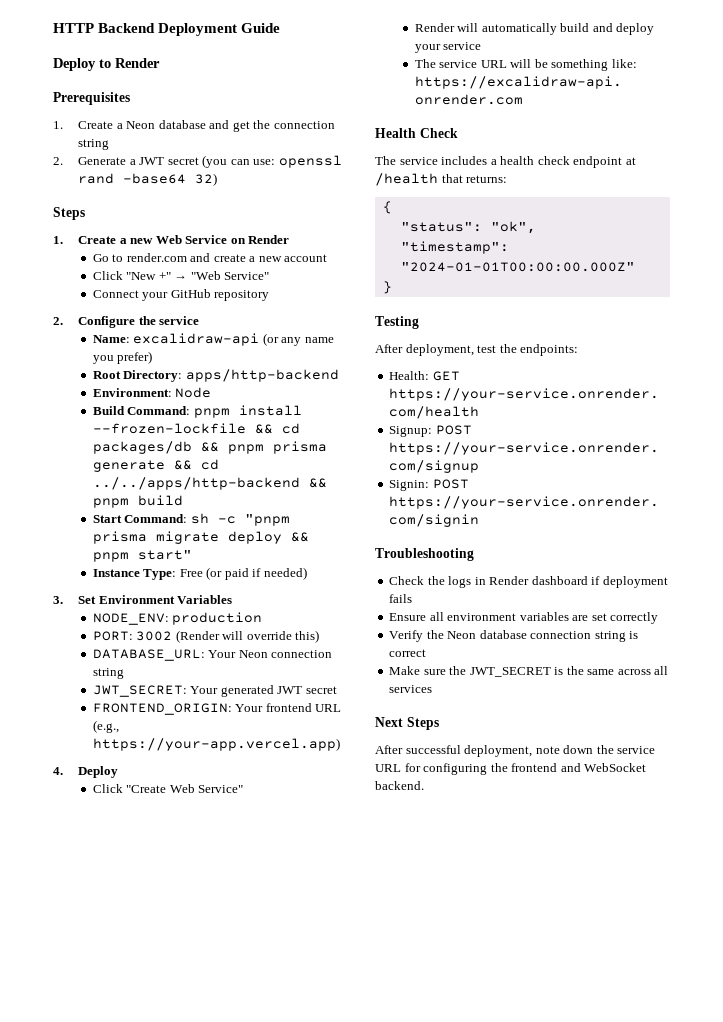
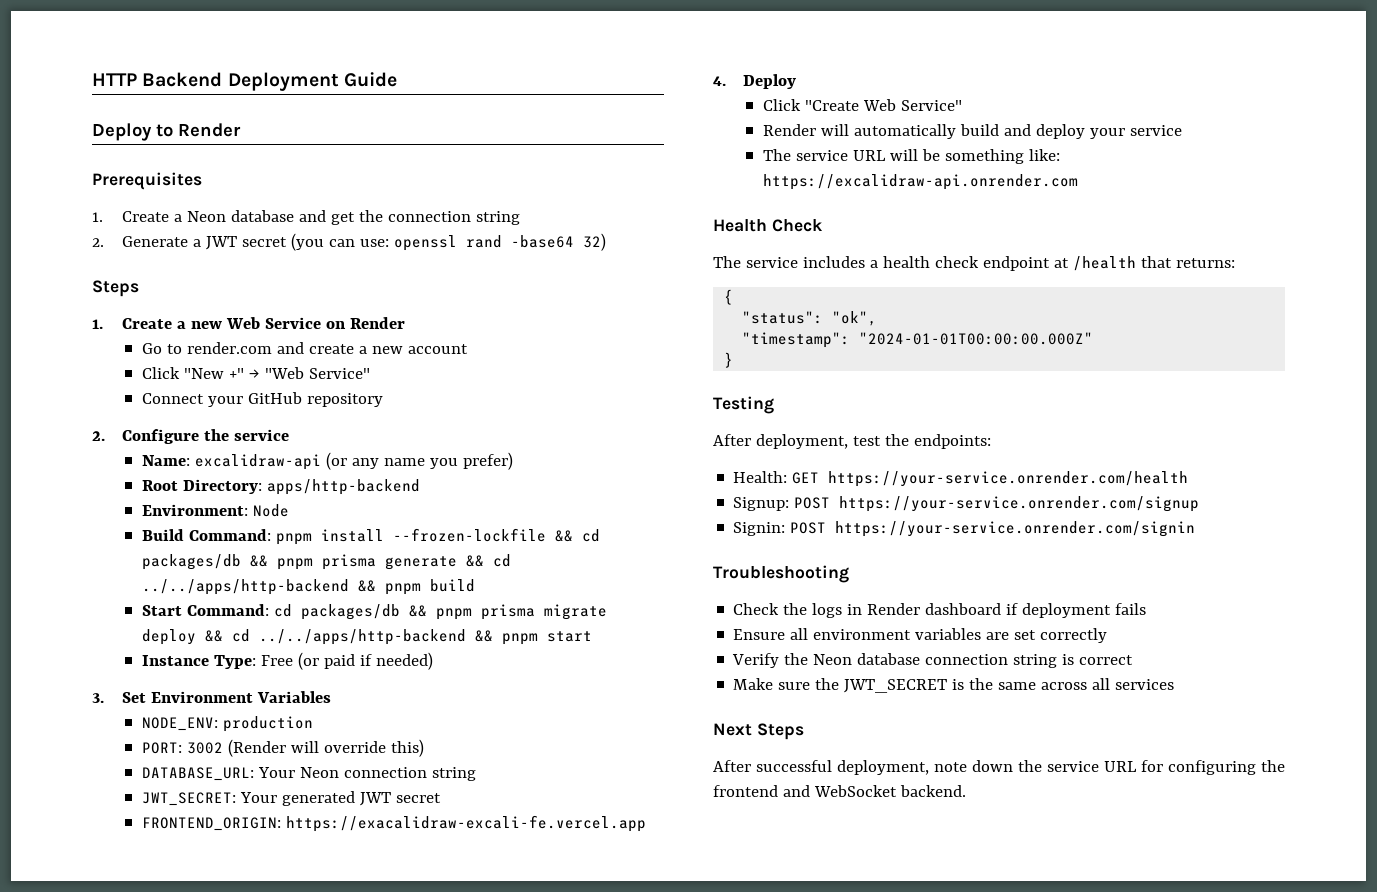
- Start Command: sh -c "pnpm prisma migrate deploy && pnpm start"
+ Start Command: cd packages/db && pnpm prisma migrate deploy && cd ../../apps/http-backend && pnpm start
- FRONTEND_ORIGIN: Your frontend URL (e.g., https://your-app.vercel.app)
+ FRONTEND_ORIGIN: https://exacalidraw-excali-fe.vercel.app

